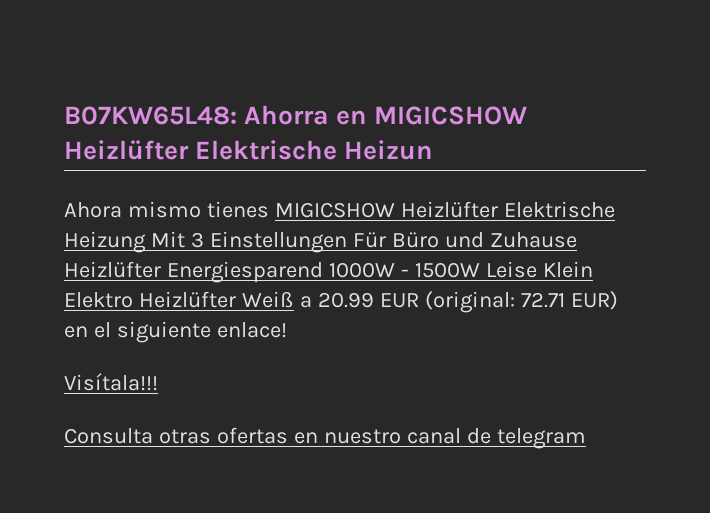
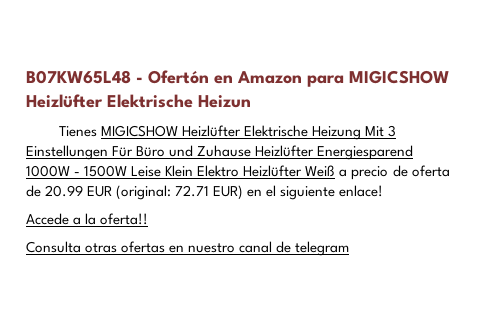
- B07KW65L48: Ahorra en MIGICSHOW Heizlüfter Elektrische Heizun
+ B07KW65L48 - Ofertón en Amazon para MIGICSHOW Heizlüfter Elektrische Heizun
- Ahora mismo tienes MIGICSHOW Heizlüfter Elektrische Heizung Mit 3 Einstellungen Für Büro und Zuhause Heizlüfter Energiesparend 1000W - 1500W Leise Klein Elektro Heizlüfter Weiß a 20.99 EUR (original: 72.71 EUR) en el siguiente enlace!
+ Tienes MIGICSHOW Heizlüfter Elektrische Heizung Mit 3 Einstellungen Für Büro und Zuhause Heizlüfter Energiesparend 1000W - 1500W Leise Klein Elektro Heizlüfter Weiß a precio de oferta de 20.99 EUR (original: 72.71 EUR) en el siguiente enlace!
- Visítala!!!
+ Accede a la oferta!!

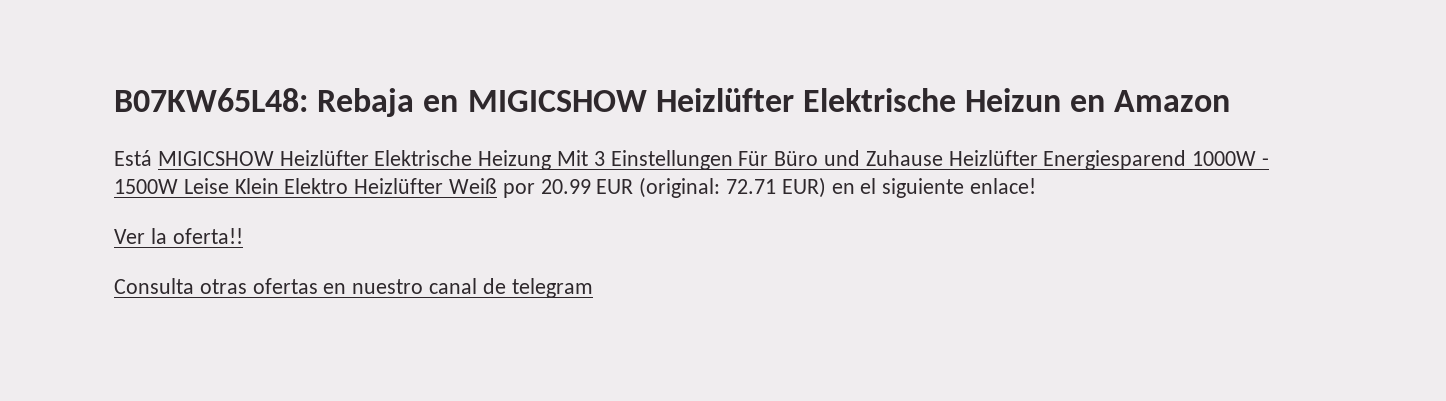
- B07KW65L48 - Ofertón en Amazon para MIGICSHOW Heizlüfter Elektrische Heizun
- Tienes MIGICSHOW Heizlüfter Elektrische Heizung Mit 3 Einstellungen Für Büro und Zuhause Heizlüfter Energiesparend 1000W - 1500W Leise Klein Elektro Heizlüfter Weiß a precio de oferta de 20.99 EUR (original: 72.71 EUR) en el siguiente enlace!
+ B07KW65L48: Rebaja en MIGICSHOW Heizlüfter Elektrische Heizun en Amazon
+ Está MIGICSHOW Heizlüfter Elektrische Heizung Mit 3 Einstellungen Für Büro und Zuhause Heizlüfter Energiesparend 1000W - 1500W Leise Klein Elektro Heizlüfter Weiß por 20.99 EUR (original: 72.71 EUR) en el siguiente enlace!
- Accede a la oferta!!
+ Ver la oferta!!

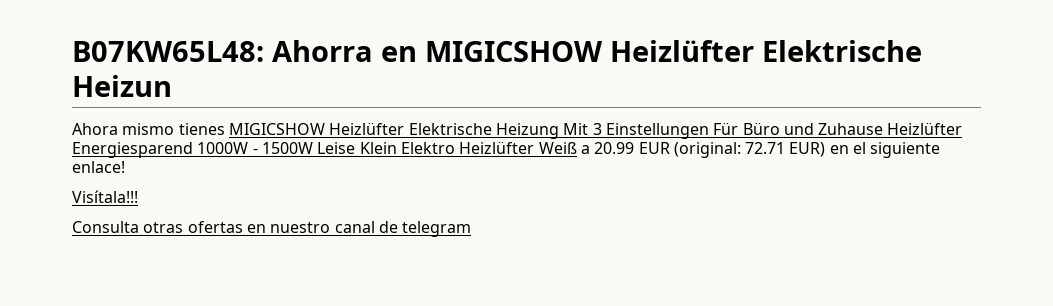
- B07KW65L48: Rebaja en MIGICSHOW Heizlüfter Elektrische Heizun en Amazon
- Está MIGICSHOW Heizlüfter Elektrische Heizung Mit 3 Einstellungen Für Büro und Zuhause Heizlüfter Energiesparend 1000W - 1500W Leise Klein Elektro Heizlüfter Weiß por 20.99 EUR (original: 72.71 EUR) en el siguiente enlace!
+ B07KW65L48: Ahorra en MIGICSHOW Heizlüfter Elektrische Heizun
+ Ahora mismo tienes MIGICSHOW Heizlüfter Elektrische Heizung Mit 3 Einstellungen Für Büro und Zuhause Heizlüfter Energiesparend 1000W - 1500W Leise Klein Elektro Heizlüfter Weiß a 20.99 EUR (original: 72.71 EUR) en el siguiente enlace!
- Ver la oferta!!
+ Visítala!!!

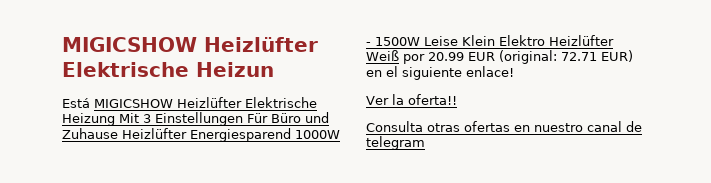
- B07KW65L48: Ahorra en MIGICSHOW Heizlüfter Elektrische Heizun
+ MIGICSHOW Heizlüfter Elektrische Heizun
- Ahora mismo tienes MIGICSHOW Heizlüfter Elektrische Heizung Mit 3 Einstellungen Für Büro und Zuhause Heizlüfter Energiesparend 1000W - 1500W Leise Klein Elektro Heizlüfter Weiß a 20.99 EUR (original: 72.71 EUR) en el siguiente enlace!
+ Está MIGICSHOW Heizlüfter Elektrische Heizung Mit 3 Einstellungen Für Büro und Zuhause Heizlüfter Energiesparend 1000W - 1500W Leise Klein Elektro Heizlüfter Weiß por 20.99 EUR (original: 72.71 EUR) en el siguiente enlace!
- Visítala!!!
+ Ver la oferta!!

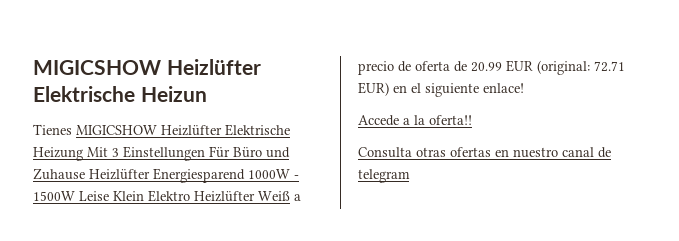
- Está MIGICSHOW Heizlüfter Elektrische Heizung Mit 3 Einstellungen Für Büro und Zuhause Heizlüfter Energiesparend 1000W - 1500W Leise Klein Elektro Heizlüfter Weiß por 20.99 EUR (original: 72.71 EUR) en el siguiente enlace!
+ Tienes MIGICSHOW Heizlüfter Elektrische Heizung Mit 3 Einstellungen Für Büro und Zuhause Heizlüfter Energiesparend 1000W - 1500W Leise Klein Elektro Heizlüfter Weiß a precio de oferta de 20.99 EUR (original: 72.71 EUR) en el siguiente enlace!
- Ver la oferta!!
+ Accede a la oferta!!

